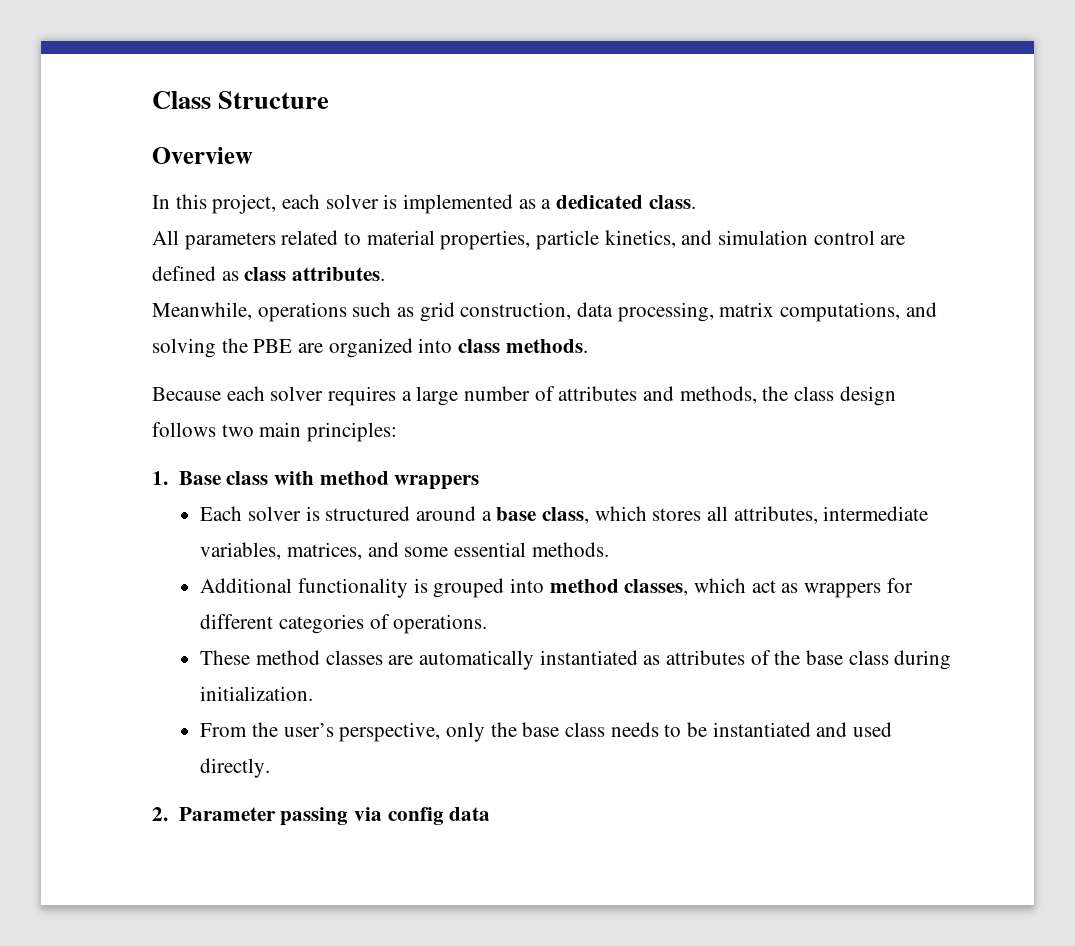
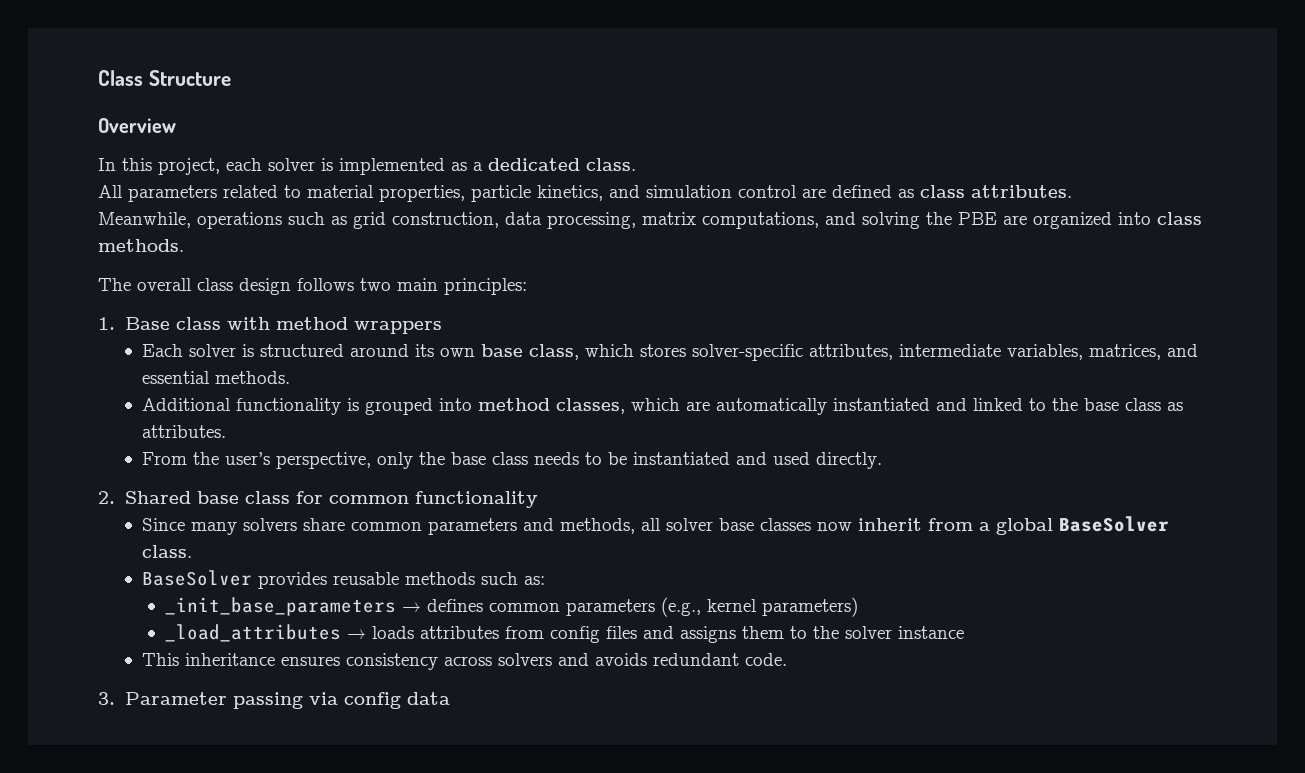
- Because each solver requires a large number of attributes and methods, the class design follows two main principles:
+ The overall class design follows two main principles:
- Each solver is structured around a base class, which stores all attributes, intermediate variables, matrices, and some essential methods.
+ Each solver is structured around its own base class, which stores solver-specific attributes, intermediate variables, matrices, and essential methods.
- Additional functionality is grouped into method classes, which act as wrappers for different categories of operations.
- These method classes are automatically instantiated as attributes of the base class during initialization.
+ Additional functionality is grouped into method classes, which are automatically instantiated and linked to the base class as attributes.
- 2. Parameter passing via config data
+ 2. Shared base class for common functionality
+ Since many solvers share common parameters and methods, all solver base classes now inherit from a global BaseSolver class.
+ BaseSolver provides reusable methods such as:
+ _init_base_parameters → defines common parameters (e.g., kernel parameters)
+ _load_attributes → loads attributes from config files and assigns them to the solver instance
+ This inheritance ensures consistency across solvers and avoids redundant code.
+ 3. Parameter passing via config data

